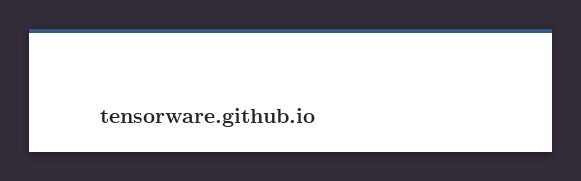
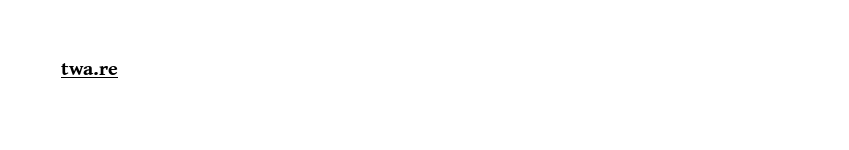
- tensorware.github.io
+ twa.re

